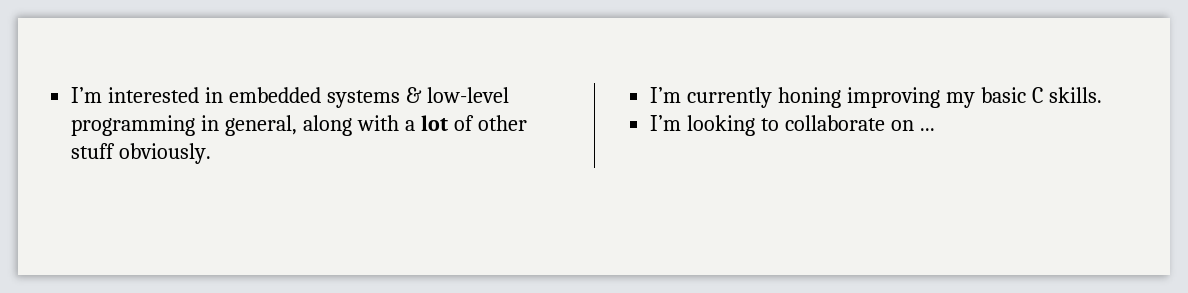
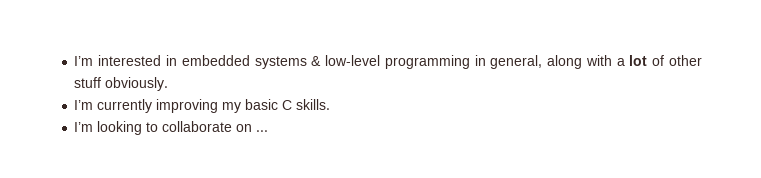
- I’m currently honing improving my basic C skills.
+ I’m currently improving my basic C skills.

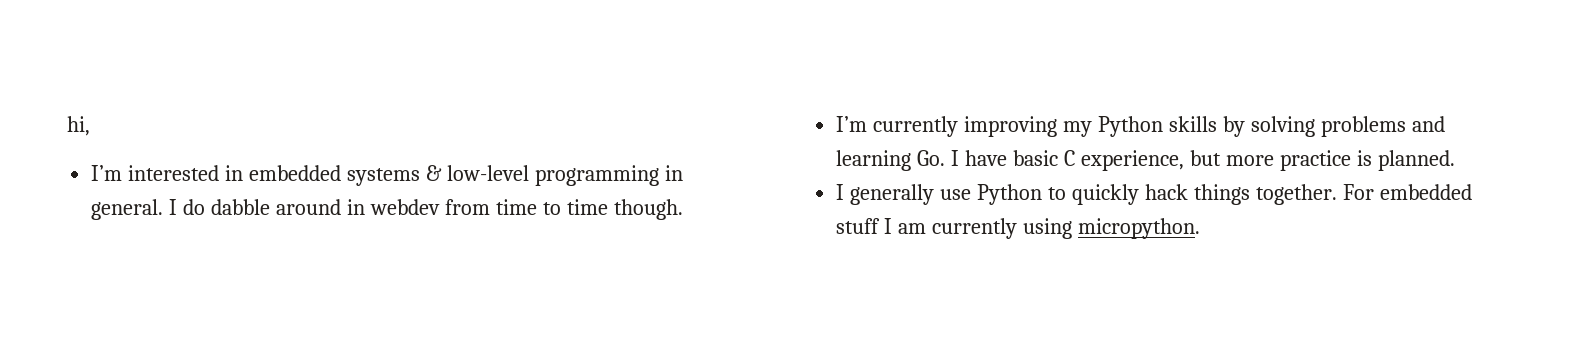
+ hi,
- I’m interested in embedded systems & low-level programming in general, along with a lot of other stuff obviously.
- I’m currently improving my basic C skills.
- I’m looking to collaborate on ...
+ I’m interested in embedded systems & low-level programming in general. I do dabble around in webdev from time to time though.
+ I’m currently improving my Python skills by solving problems and learning Go. I have basic C experience, but more practice is planned.
+ I generally use Python to quickly hack things together. For embedded stuff I am currently using micropython.

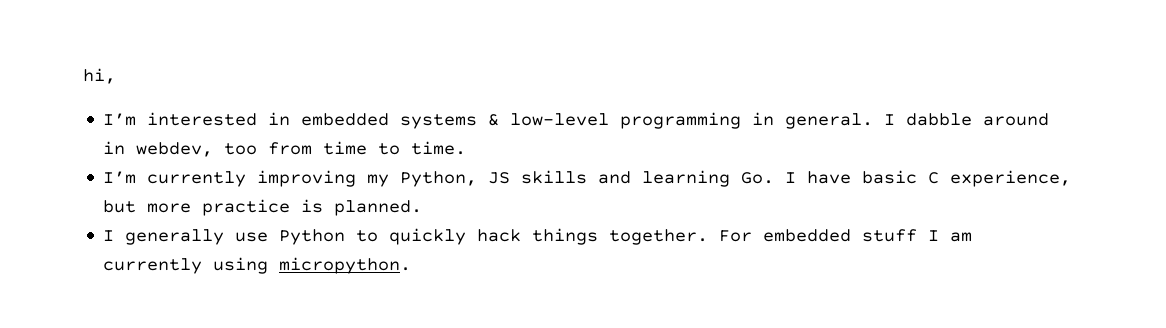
- I do dabble around in webdev from time to time though.
+ I dabble around in webdev, too from time to time.
- I’m currently improving my Python skills by solving problems and learning Go. I have basic C experience, but more practice is planned.
+ I’m currently improving my Python, JS skills and learning Go. I have basic C experience, but more practice is planned.

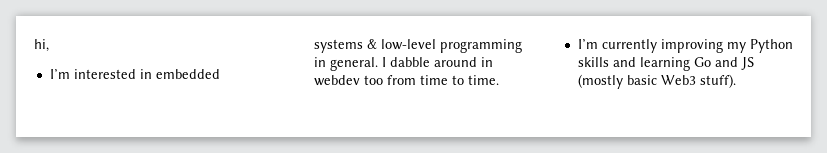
- I dabble around in webdev, too from time to time.
+ I dabble around in webdev too from time to time.
- I’m currently improving my Python, JS skills and learning Go. I have basic C experience, but more practice is planned.
- I generally use Python to quickly hack things together. For embedded stuff I am currently using micropython.
+ I’m currently improving my Python skills and learning Go and JS (mostly basic Web3 stuff).

